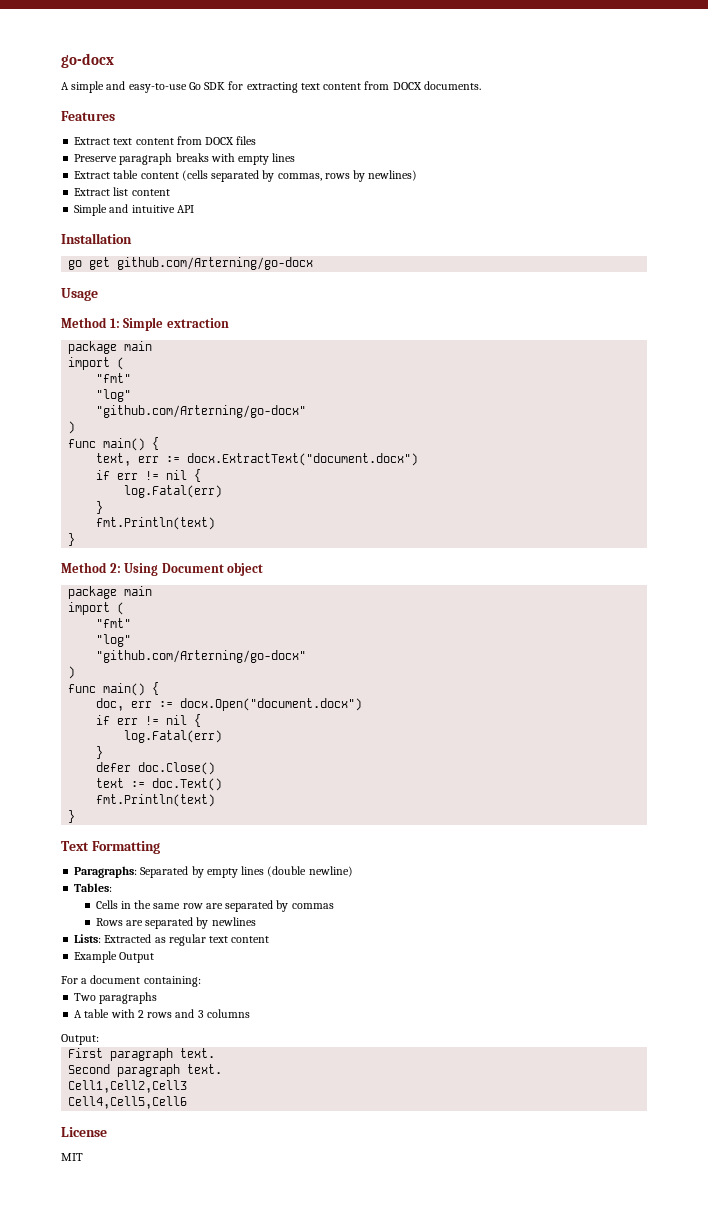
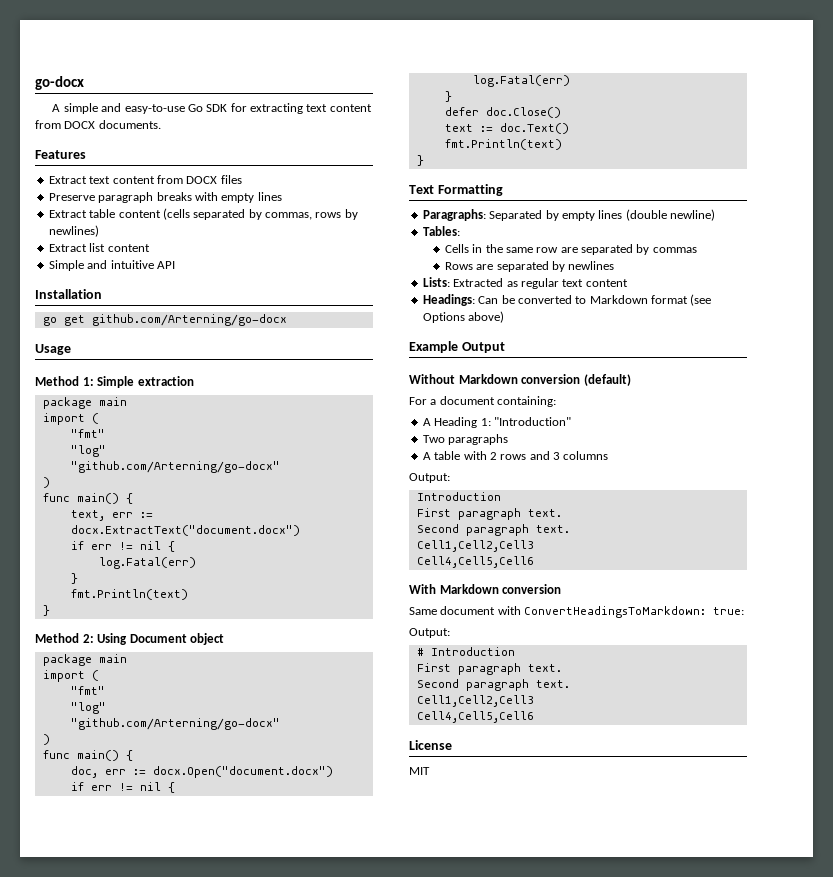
+ Headings: Can be converted to Markdown format (see Options above)
  Example Output
+ Without Markdown conversion (default)
+ A Heading 1: "Introduction"
  A table with 2 rows and 3 columns
  Output:
+ Introduction
+ First paragraph text.
+ Second paragraph text.
+ Cell1,Cell2,Cell3
+ Cell4,Cell5,Cell6
+ With Markdown conversion
+ Same document with ConvertHeadingsToMarkdown: true:
+ Output:
+ # Introduction

